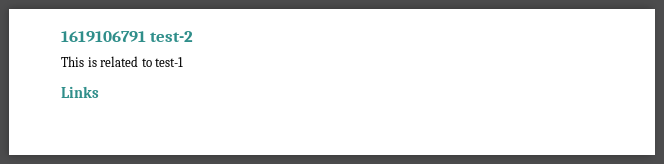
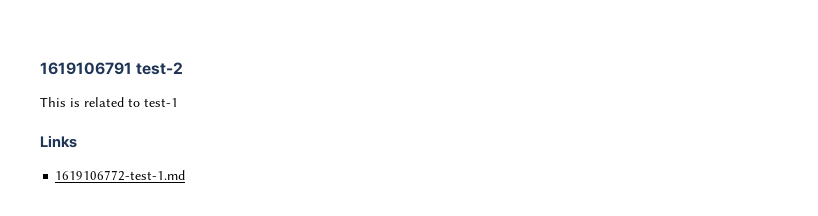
+ 1619106772-test-1.md

